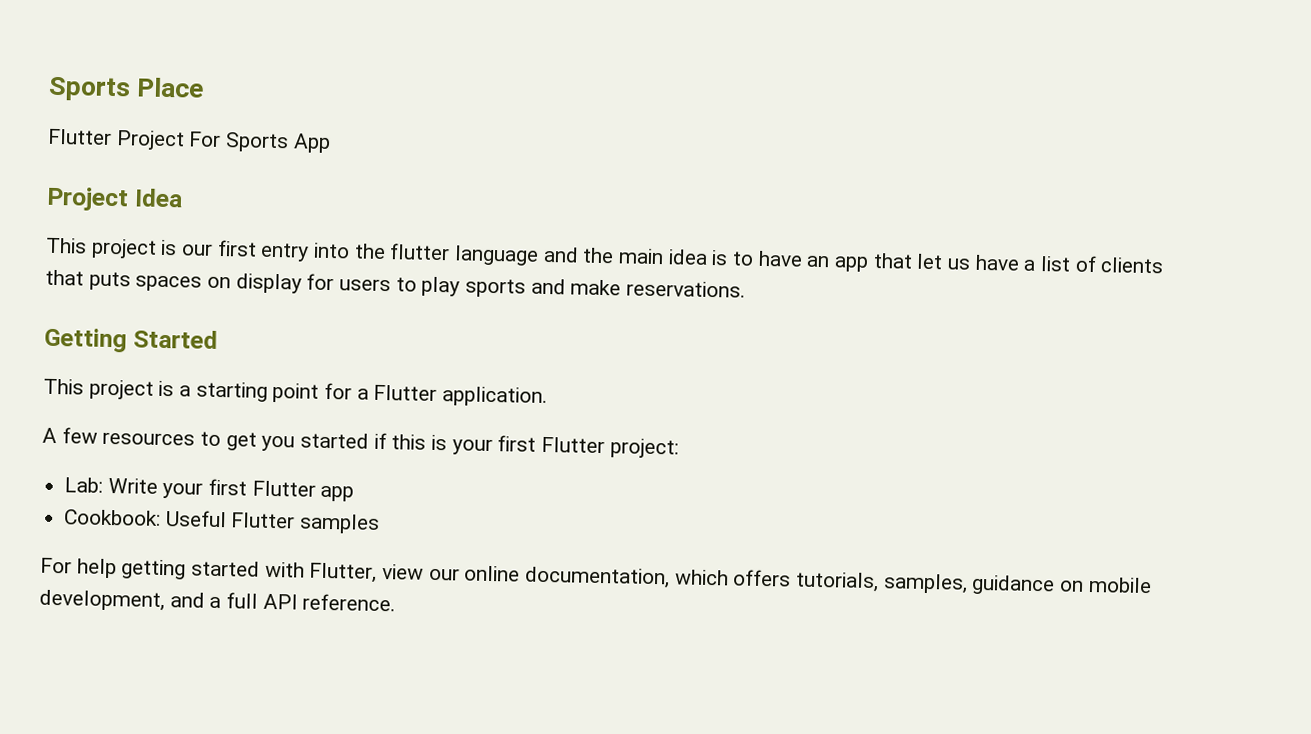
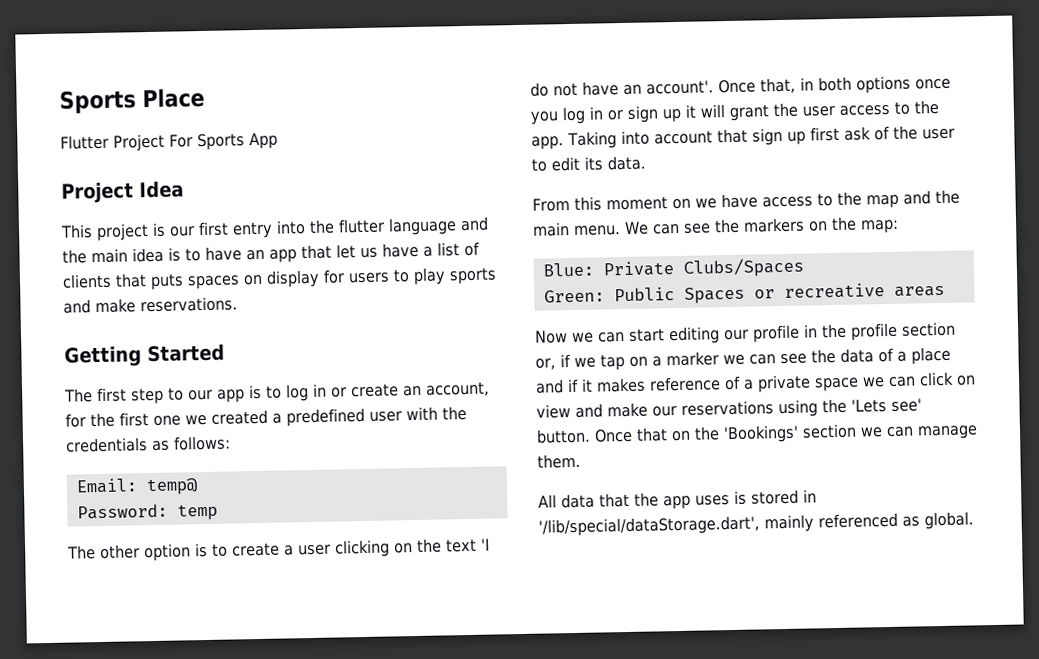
- This project is a starting point for a Flutter application.
- A few resources to get you started if this is your first Flutter project:
- Lab: Write your first Flutter app
- Cookbook: Useful Flutter samples
- For help getting started with Flutter, view our online documentation, which offers tutorials, samples, guidance on mobile development, and a full API reference.
+ The first step to our app is to log in or create an account, for the first one we created a predefined user with the credentials as follows:
+ Email: temp@
+ Password: temp
+ The other option is to create a user clicking on the text 'I do not have an account'. Once that, in both options once you log in or sign up it will grant the user access to the app. Taking into account that sign up first ask of the user to edit its data.
+ From this moment on we have access to the map and the main menu. We can see the markers on the map:
+ Blue: Private Clubs/Spaces
+ Green: Public Spaces or recreative areas
+ Now we can start editing our profile in the profile section or, if we tap on a marker we can see the data of a place and if it makes reference of a private space we can click on view and make our reservations using the 'Lets see' button. Once that on the 'Bookings' section we can manage them.
+ All data that the app uses is stored in '/lib/special/dataStorage.dart', mainly referenced as global.

